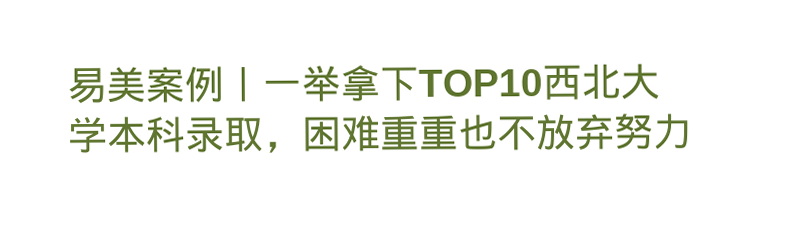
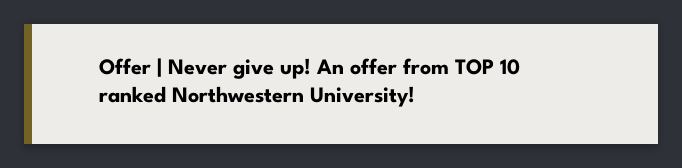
- 易美案例丨一举拿下TOP10西北大学本科录取，困难重重也不放弃努力
+ Offer | Never give up! An offer from TOP 10 ranked Northwestern University!

